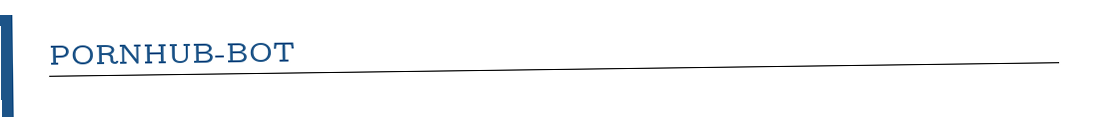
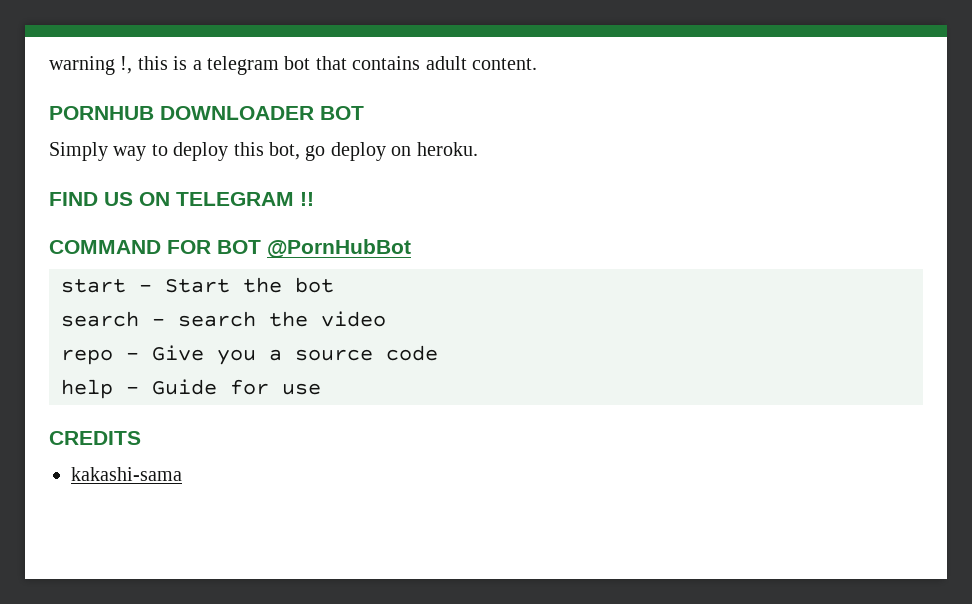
- PORNHUB-BOT
+ warning !, this is a telegram bot that contains adult content.
+ PORNHUB DOWNLOADER BOT
+ Simply way to deploy this bot, go deploy on heroku.
+ FIND US ON TELEGRAM !!
+ COMMAND FOR BOT @PornHubBot
+ start - Start the bot
+ search - search the video
+ repo - Give you a source code
+ help - Guide for use
+ CREDITS
+ kakashi-sama

